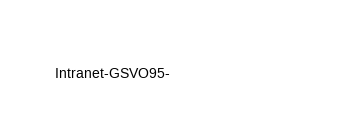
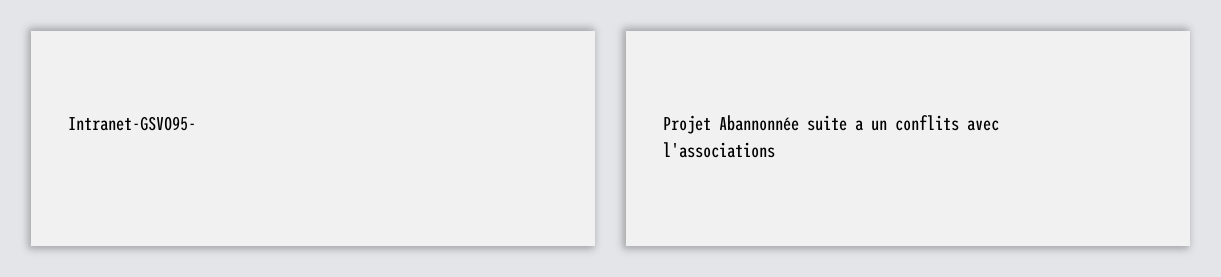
+ Projet Abannonnée suite a un conflits avec l'associations

